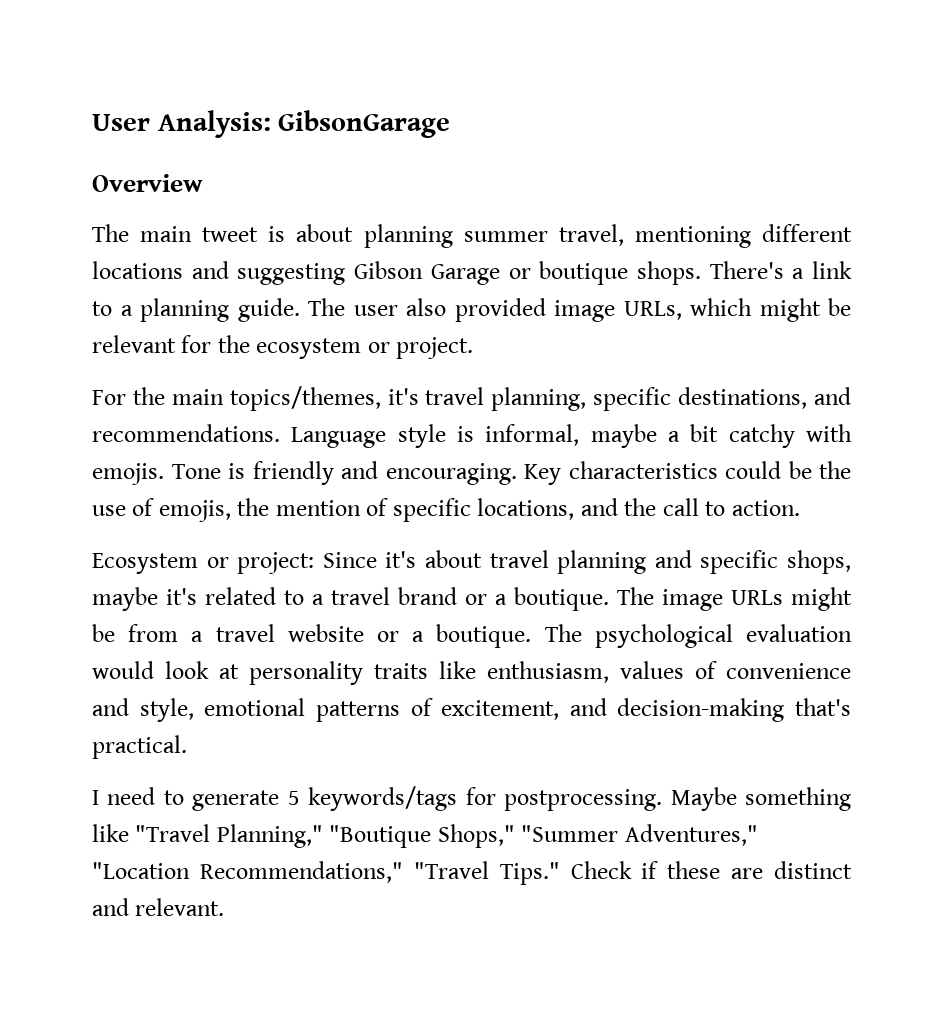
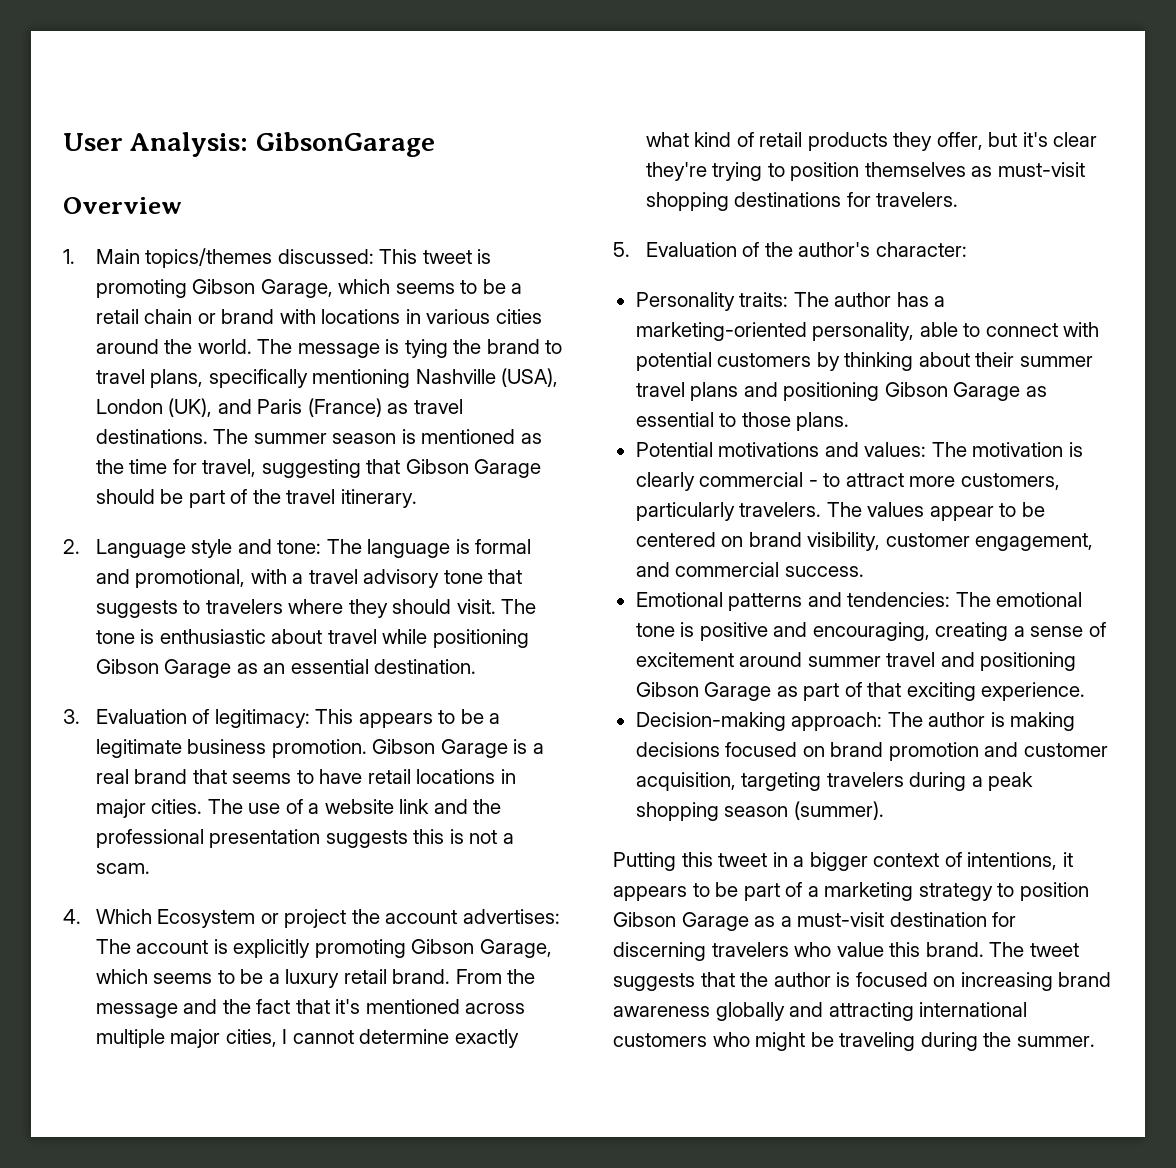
- The main tweet is about planning summer travel, mentioning different locations and suggesting Gibson Garage or boutique shops. There's a link to a planning guide. The user also provided image URLs, which might be relevant for the ecosystem or project.
- For the main topics/themes, it's travel planning, specific destinations, and recommendations. Language style is informal, maybe a bit catchy with emojis. Tone is friendly and encouraging. Key characteristics could be the use of emojis, the mention of specific locations, and the call to action.
- Ecosystem or project: Since it's about travel planning and specific shops, maybe it's related to a travel brand or a boutique. The image URLs might be from a travel website or a boutique. The psychological evaluation would look at personality traits like enthusiasm, values of convenience and style, emotional patterns of excitement, and decision-making that's practical.
- I need to generate 5 keywords/tags for postprocessing. Maybe something like "Travel Planning," "Boutique Shops," "Summer Adventures," "Location Recommendations," "Travel Tips." Check if these are distinct and relevant.
+ 1. Main topics/themes discussed: This tweet is promoting Gibson Garage, which seems to be a retail chain or brand with locations in various cities around the world. The message is tying the brand to travel plans, specifically mentioning Nashville (USA), London (UK), and Paris (France) as travel destinations. The summer season is mentioned as the time for travel, suggesting that Gibson Garage should be part of the travel itinerary.
+ 2. Language style and tone: The language is formal and promotional, with a travel advisory tone that suggests to travelers where they should visit. The tone is enthusiastic about travel while positioning Gibson Garage as an essential destination.
+ 3. Evaluation of legitimacy: This appears to be a legitimate business promotion. Gibson Garage is a real brand that seems to have retail locations in major cities. The use of a website link and the professional presentation suggests this is not a scam.
+ 4. Which Ecosystem or project the account advertises: The account is explicitly promoting Gibson Garage, which seems to be a luxury retail brand. From the message and the fact that it's mentioned across multiple major cities, I cannot determine exactly what kind of retail products they offer, but it's clear they're trying to position themselves as must-visit shopping destinations for travelers.
+ 5. Evaluation of the author's character:
+ Personality traits: The author has a marketing-oriented personality, able to connect with potential customers by thinking about their summer travel plans and positioning Gibson Garage as essential to those plans.
+ Potential motivations and values: The motivation is clearly commercial - to attract more customers, particularly travelers. The values appear to be centered on brand visibility, customer engagement, and commercial success.
+ Emotional patterns and tendencies: The emotional tone is positive and encouraging, creating a sense of excitement around summer travel and positioning Gibson Garage as part of that exciting experience.
+ Decision-making approach: The author is making decisions focused on brand promotion and customer acquisition, targeting travelers during a peak shopping season (summer).
+ Putting this tweet in a bigger context of intentions, it appears to be part of a marketing strategy to position Gibson Garage as a must-visit destination for discerning travelers who value this brand. The tweet suggests that the author is focused on increasing brand awareness globally and attracting international customers who might be traveling during the summer.

